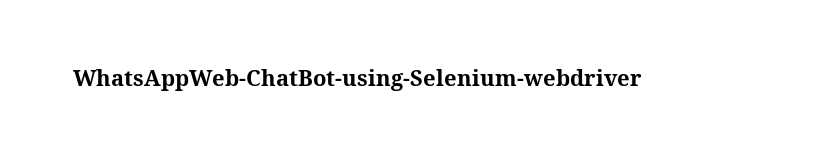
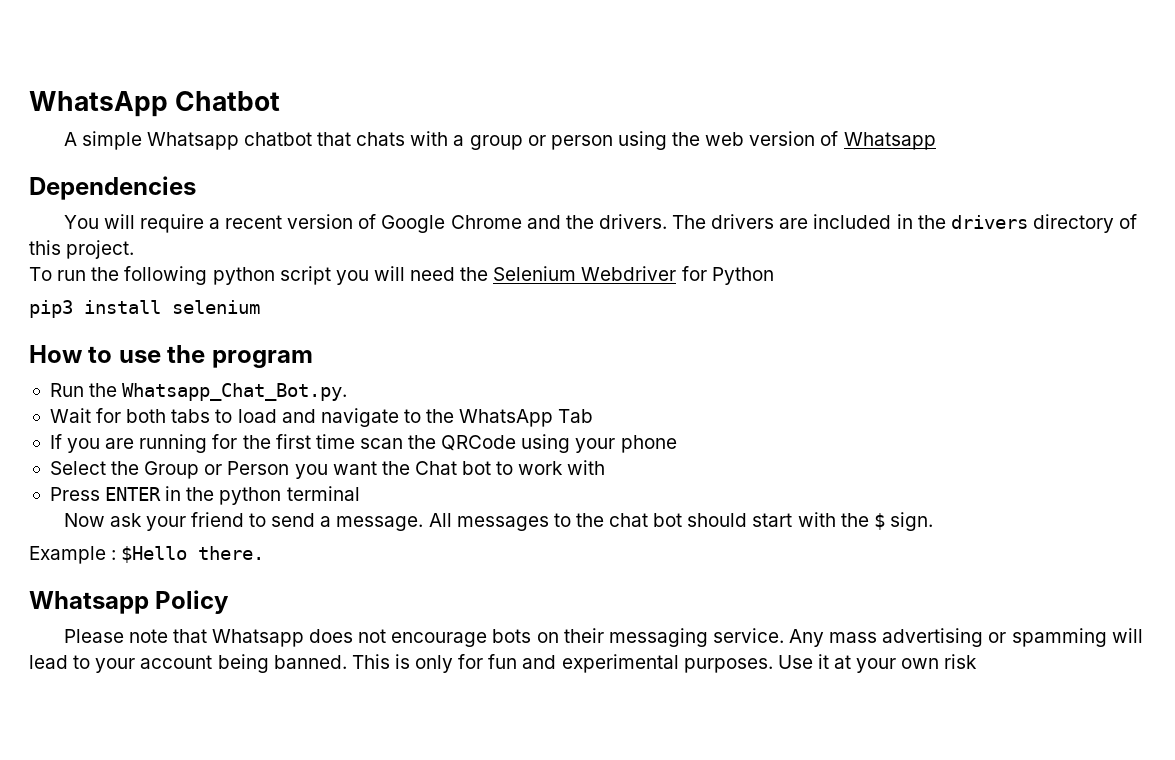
- WhatsAppWeb-ChatBot-using-Selenium-webdriver
+ WhatsApp Chatbot
+ A simple Whatsapp chatbot that chats with a group or person using the web version of Whatsapp
+ Dependencies
+ You will require a recent version of Google Chrome and the drivers. The drivers are included in the drivers directory of this project.
+ To run the following python script you will need the Selenium Webdriver for Python
+ pip3 install selenium
+ How to use the program
+ Run the Whatsapp_Chat_Bot.py.
+ Wait for both tabs to load and navigate to the WhatsApp Tab
+ If you are running for the first time scan the QRCode using your phone
+ Select the Group or Person you want the Chat bot to work with
+ Press ENTER in the python terminal
+ Now ask your friend to send a message. All messages to the chat bot should start with the $ sign.
+ Example : $Hello there.
+ Whatsapp Policy
+ Please note that Whatsapp does not encourage bots on their messaging service. Any mass advertising or spamming will lead to your account being banned. This is only for fun and experimental purposes. Use it at your own risk

